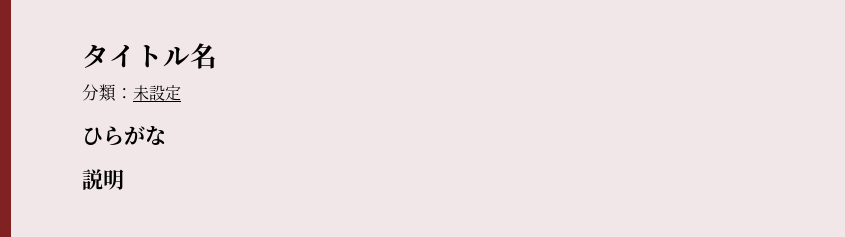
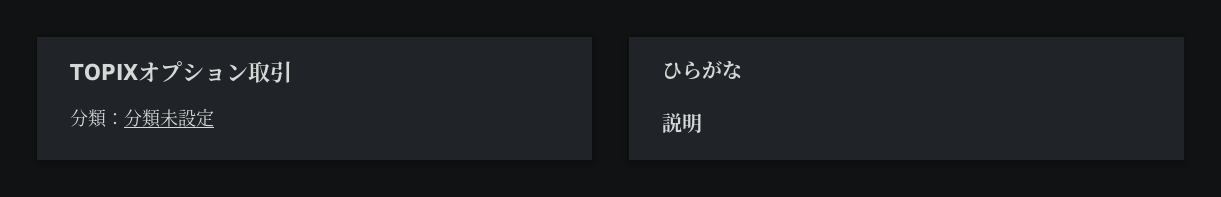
- タイトル名
+ TOPIXオプション取引
- 分類：未設定
+ 分類：分類未設定

